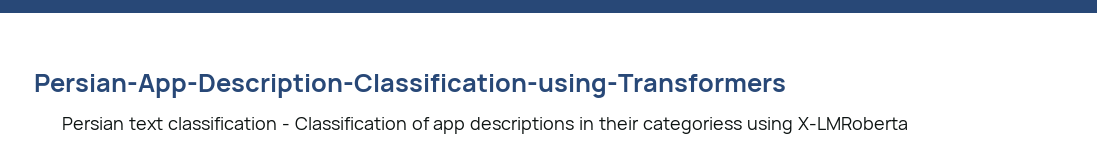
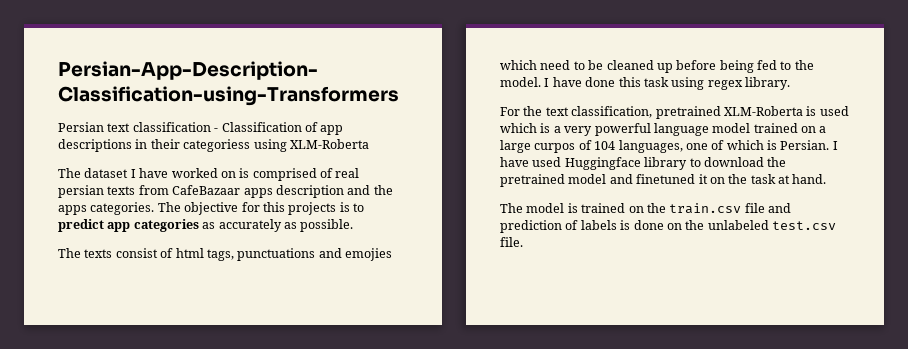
- Persian text classification - Classification of app descriptions in their categoriess using X-LMRoberta
+ Persian text classification - Classification of app descriptions in their categoriess using XLM-Roberta
+ The dataset I have worked on is comprised of real persian texts from CafeBazaar apps description and the apps categories. The objective for this projects is to predict app categories as accurately as possible.
+ The texts consist of html tags, punctuations and emojies which need to be cleaned up before being fed to the model. I have done this task using regex library.
+ For the text classification, pretrained XLM-Roberta is used which is a very powerful language model trained on a large curpos of 104 languages, one of which is Persian. I have used Huggingface library to download the pretrained model and finetuned it on the task at hand.
+ The model is trained on the train.csv file and prediction of labels is done on the unlabeled test.csv file.

